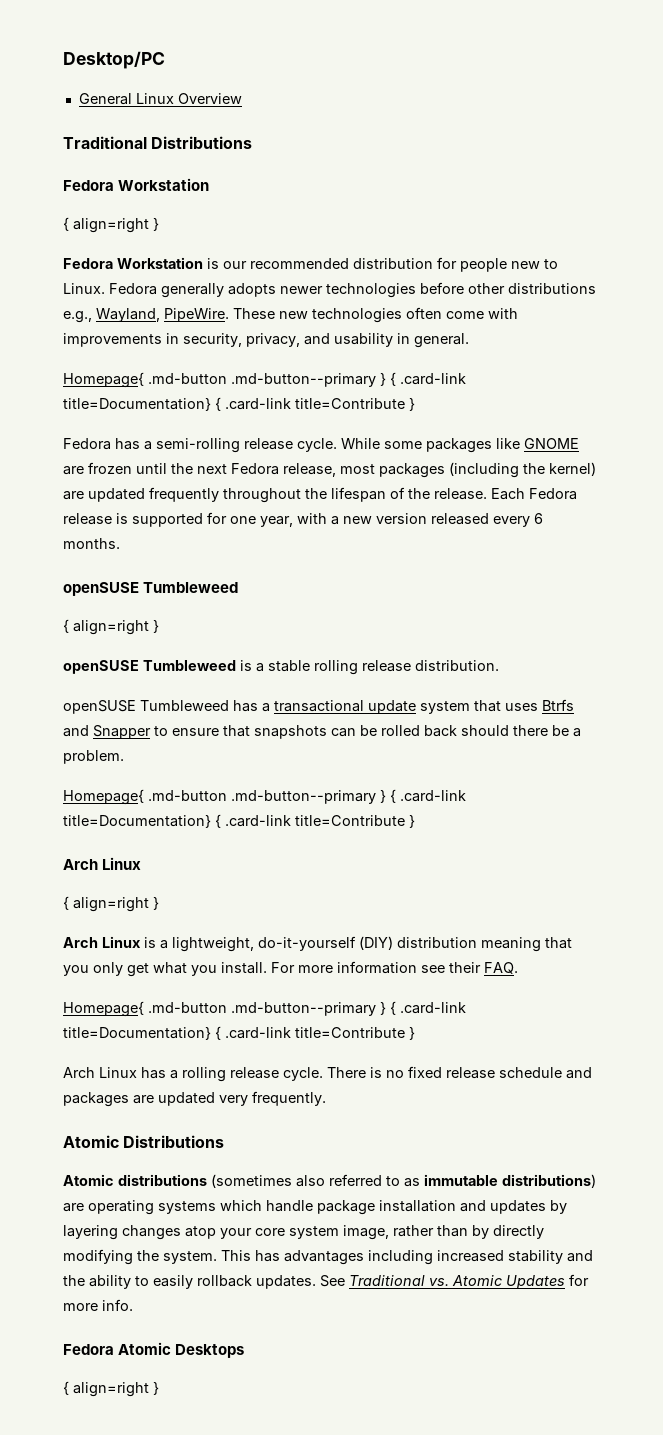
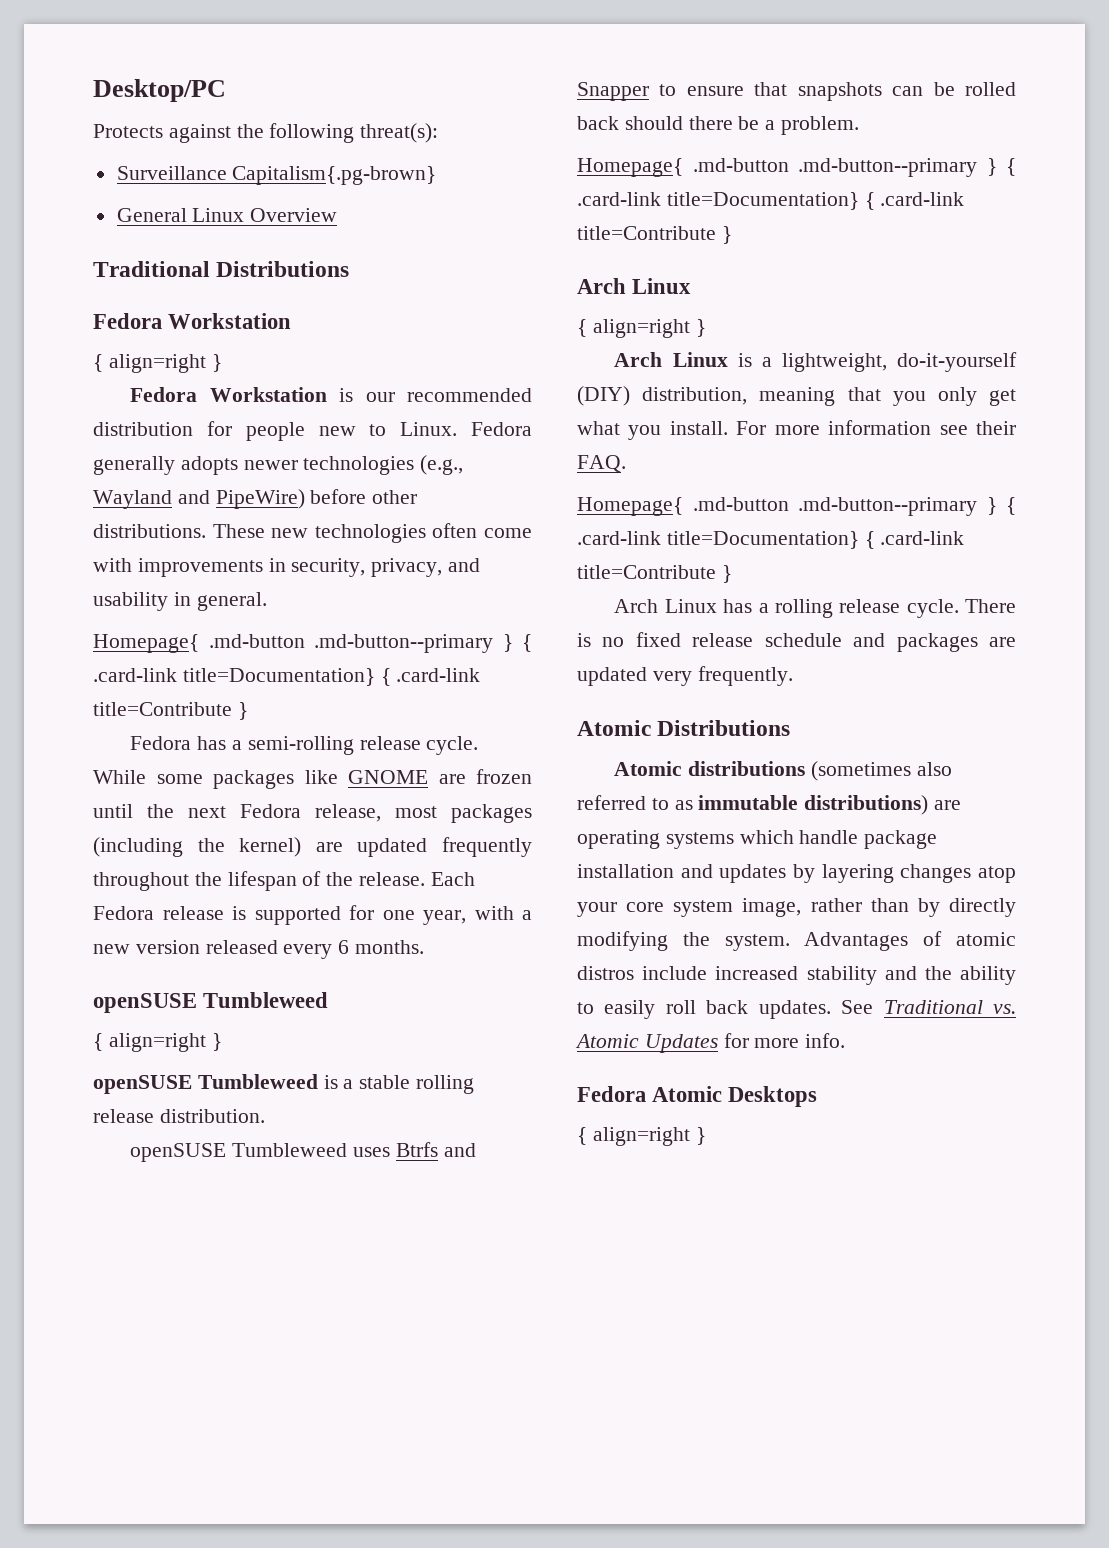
+ Protects against the following threat(s):
+ Surveillance Capitalism{.pg-brown}
- Fedora generally adopts newer technologies before other distributions e.g., Wayland, PipeWire.
+ Fedora generally adopts newer technologies (e.g., Wayland and PipeWire) before other distributions.
- openSUSE Tumbleweed has a transactional update system that uses Btrfs and Snapper to ensure that snapshots can be rolled back should there be a problem.
+ openSUSE Tumbleweed uses Btrfs and Snapper to ensure that snapshots can be rolled back should there be a problem.
- Arch Linux is a lightweight, do-it-yourself (DIY) distribution meaning that you only get what you install.
+ Arch Linux is a lightweight, do-it-yourself (DIY) distribution, meaning that you only get what you install.
- This has advantages including increased stability and the ability to easily rollback updates.
+ Advantages of atomic distros include increased stability and the ability to easily roll back updates.

